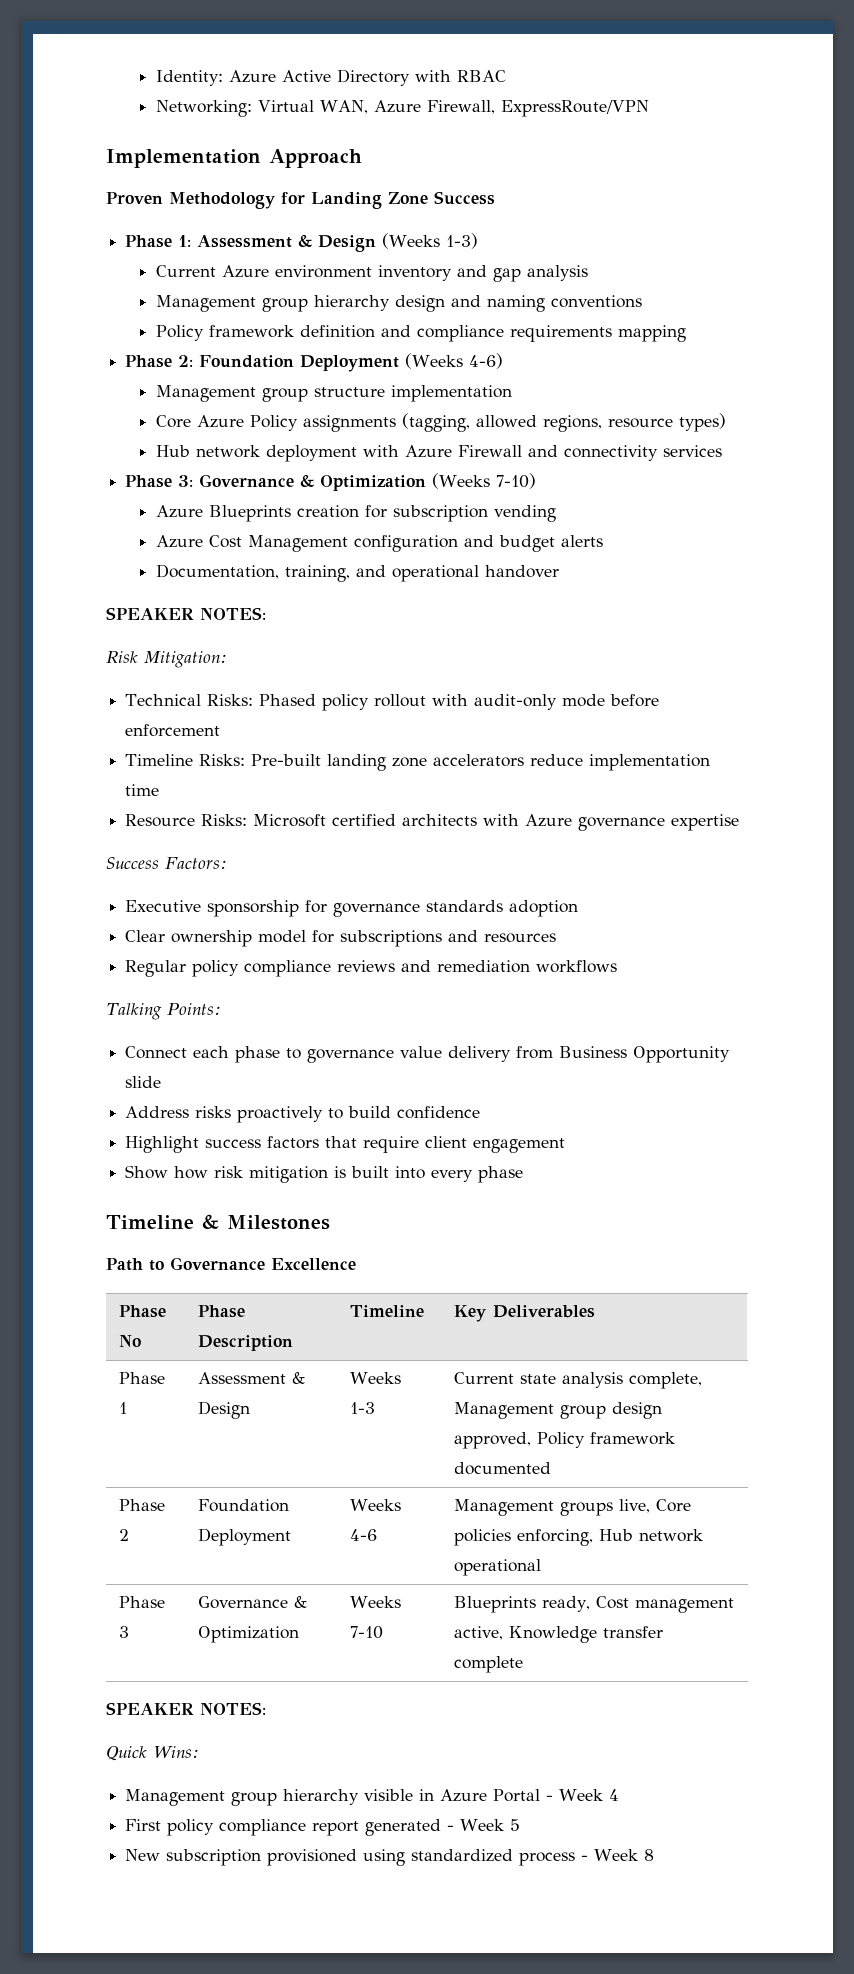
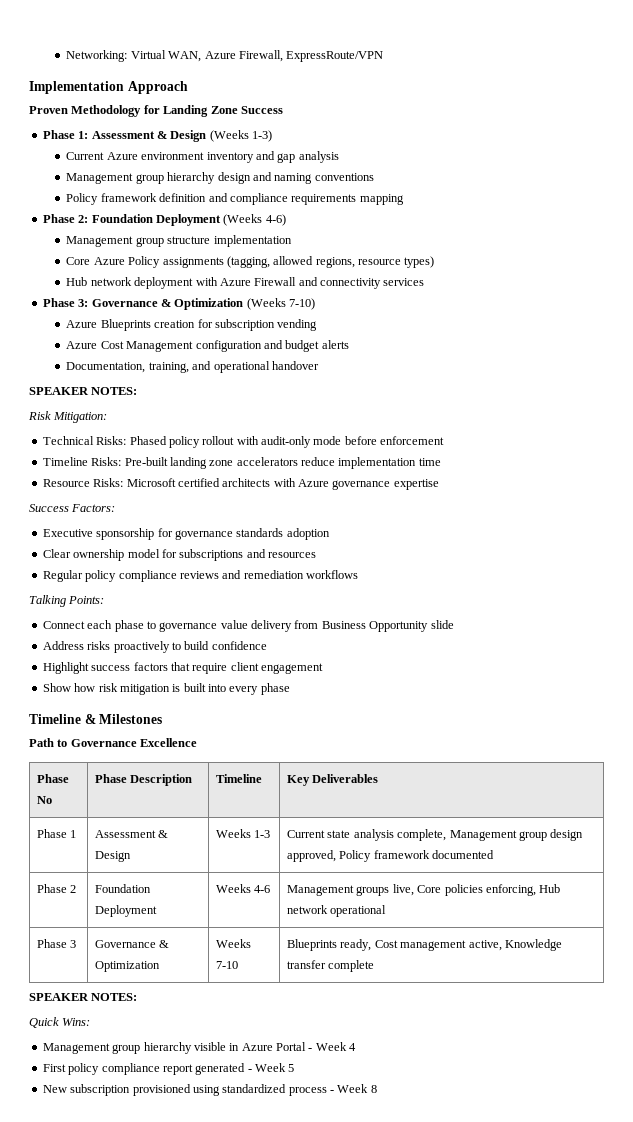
- Identity: Azure Active Directory with RBAC

